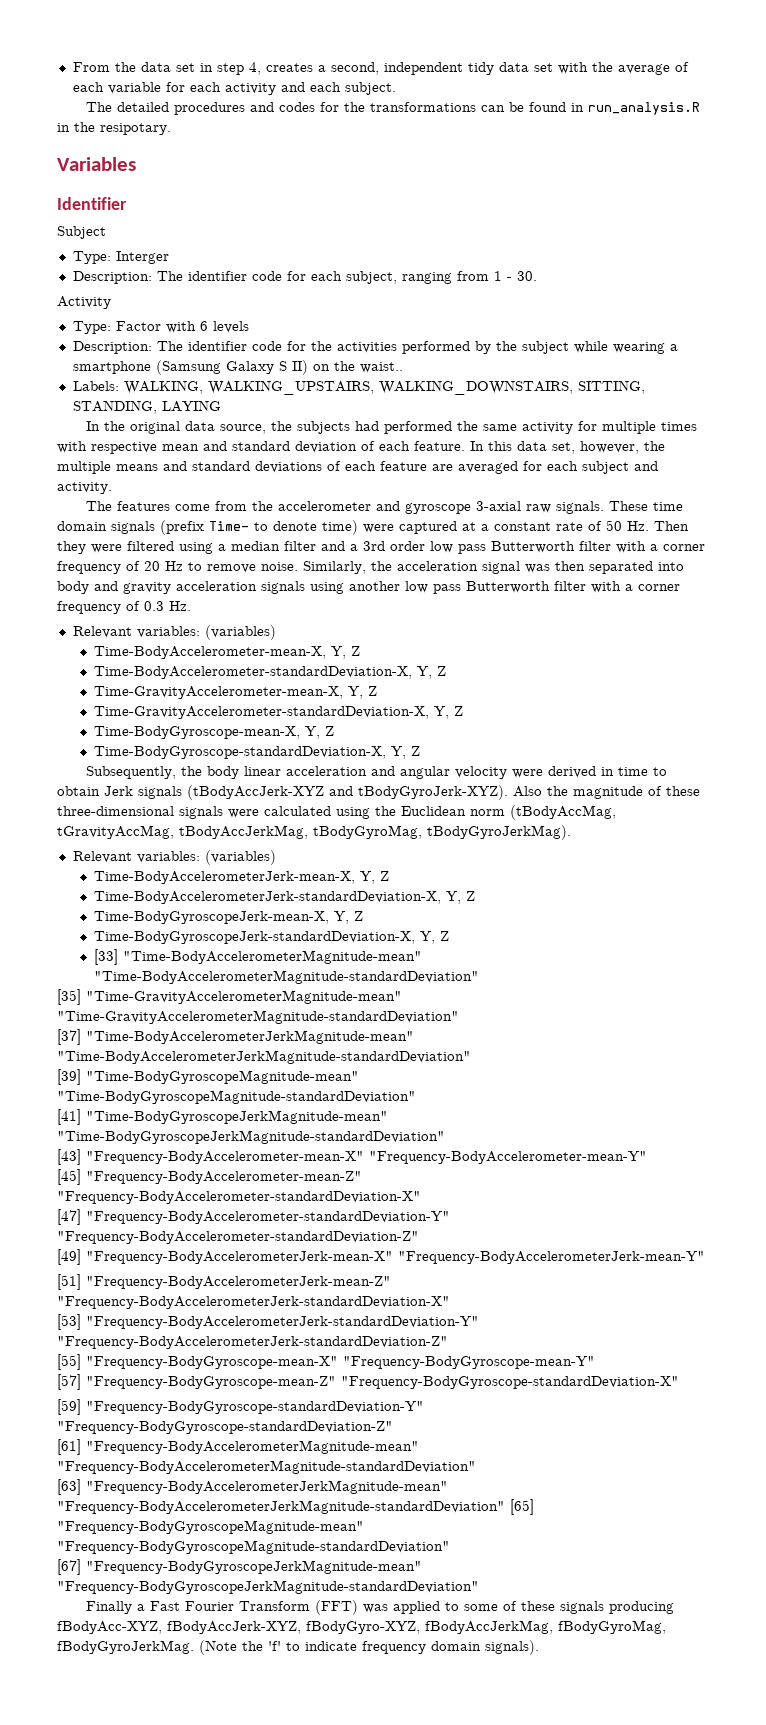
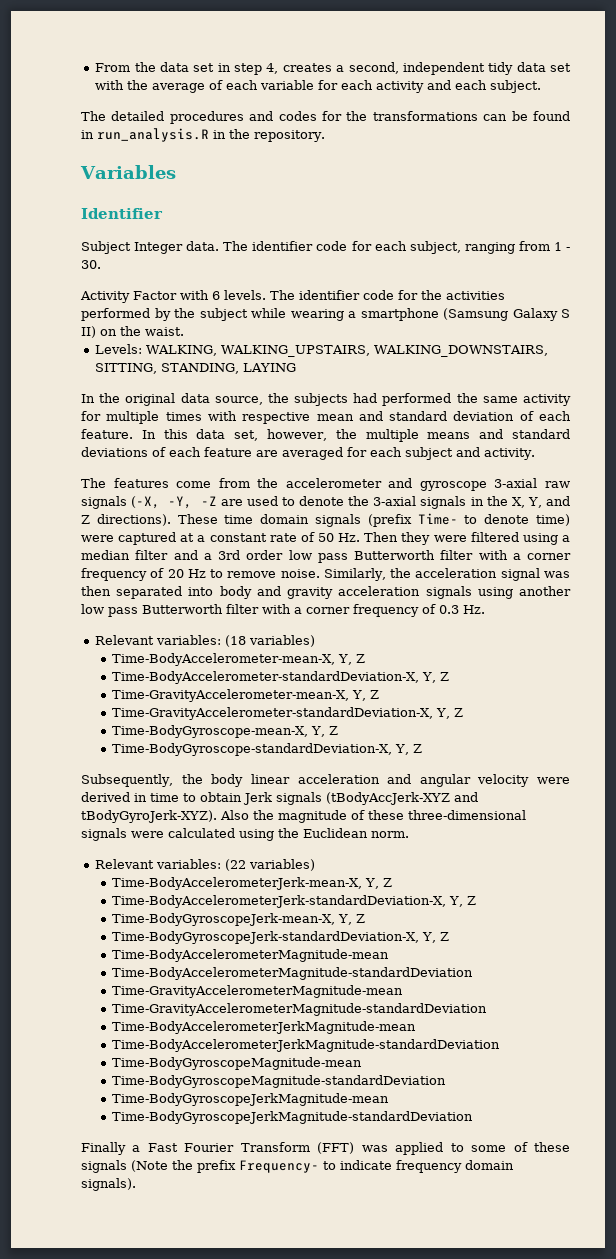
- The detailed procedures and codes for the transformations can be found in run_analysis.R in the resipotary.
+ The detailed procedures and codes for the transformations can be found in run_analysis.R in the repository.
- Subject
- Type: Interger
- Description: The identifier code for each subject, ranging from 1 - 30.
+ Subject Integer data. The identifier code for each subject, ranging from 1 - 30.
- Activity
- Type: Factor with 6 levels
- Description: The identifier code for the activities performed by the subject while wearing a smartphone (Samsung Galaxy S II) on the waist..
- Labels: WALKING, WALKING_UPSTAIRS, WALKING_DOWNSTAIRS, SITTING, STANDING, LAYING
+ Activity Factor with 6 levels. The identifier code for the activities performed by the subject while wearing a smartphone (Samsung Galaxy S II) on the waist.
+ Levels: WALKING, WALKING_UPSTAIRS, WALKING_DOWNSTAIRS, SITTING, STANDING, LAYING
- The features come from the accelerometer and gyroscope 3-axial raw signals.
+ The features come from the accelerometer and gyroscope 3-axial raw signals (-X, -Y, -Z are used to denote the 3-axial signals in the X, Y, and Z directions).
  Similarly, the acceleration signal was then separated into body and gravity acceleration signals using another low pass Butterworth filter with a corner frequency of 0.3 Hz.
- Relevant variables: (variables)
+ Relevant variables: (18 variables)
- Also the magnitude of these three-dimensional signals were calculated using the Euclidean norm (tBodyAccMag, tGravityAccMag, tBodyAccJerkMag, tBodyGyroMag, tBodyGyroJerkMag).
- Relevant variables: (variables)
+ Also the magnitude of these three-dimensional signals were calculated using the Euclidean norm.
+ Relevant variables: (22 variables)
- [33] "Time-BodyAccelerometerMagnitude-mean" "Time-BodyAccelerometerMagnitude-standardDeviation"
- [35] "Time-GravityAccelerometerMagnitude-mean" "Time-GravityAccelerometerMagnitude-standardDeviation"
- [37] "Time-BodyAccelerometerJerkMagnitude-mean" "Time-BodyAccelerometerJerkMagnitude-standardDeviation"
- [39] "Time-BodyGyroscopeMagnitude-mean" "Time-BodyGyroscopeMagnitude-standardDeviation"
- [41] "Time-BodyGyroscopeJerkMagnitude-mean" "Time-BodyGyroscopeJerkMagnitude-standardDeviation"
- [43] "Frequency-BodyAccelerometer-mean-X" "Frequency-BodyAccelerometer-mean-Y"
- [45] "Frequency-BodyAccelerometer-mean-Z" "Frequency-BodyAccelerometer-standardDeviation-X"
- [47] "Frequency-BodyAccelerometer-standardDeviation-Y" "Frequency-BodyAccelerometer-standardDeviation-Z"
- [49] "Frequency-BodyAccelerometerJerk-mean-X" "Frequency-BodyAccelerometerJerk-mean-Y"
- [51] "Frequency-BodyAccelerometerJerk-mean-Z" "Frequency-BodyAccelerometerJerk-standardDeviation-X"
- [53] "Frequency-BodyAccelerometerJerk-standardDeviation-Y" "Frequency-BodyAccelerometerJerk-standardDeviation-Z"
- [55] "Frequency-BodyGyroscope-mean-X" "Frequency-BodyGyroscope-mean-Y"
- [57] "Frequency-BodyGyroscope-mean-Z" "Frequency-BodyGyroscope-standardDeviation-X"
- [59] "Frequency-BodyGyroscope-standardDeviation-Y" "Frequency-BodyGyroscope-standardDeviation-Z"
- [61] "Frequency-BodyAccelerometerMagnitude-mean" "Frequency-BodyAccelerometerMagnitude-standardDeviation"
- [63] "Frequency-BodyAccelerometerJerkMagnitude-mean" "Frequency-BodyAccelerometerJerkMagnitude-standardDeviation" [65] "Frequency-BodyGyroscopeMagnitude-mean" "Frequency-BodyGyroscopeMagnitude-standardDeviation"
- [67] "Frequency-BodyGyroscopeJerkMagnitude-mean" "Frequency-BodyGyroscopeJerkMagnitude-standardDeviation"
+ Time-BodyAccelerometerMagnitude-mean
+ Time-BodyAccelerometerMagnitude-standardDeviation
+ Time-GravityAccelerometerMagnitude-mean
+ Time-GravityAccelerometerMagnitude-standardDeviation
+ Time-BodyAccelerometerJerkMagnitude-mean
+ Time-BodyAccelerometerJerkMagnitude-standardDeviation
+ Time-BodyGyroscopeMagnitude-mean
+ Time-BodyGyroscopeMagnitude-standardDeviation
+ Time-BodyGyroscopeJerkMagnitude-mean
+ Time-BodyGyroscopeJerkMagnitude-standardDeviation
- Finally a Fast Fourier Transform (FFT) was applied to some of these signals producing fBodyAcc-XYZ, fBodyAccJerk-XYZ, fBodyGyro-XYZ, fBodyAccJerkMag, fBodyGyroMag, fBodyGyroJerkMag. (Note the 'f' to indicate frequency domain signals).
+ Finally a Fast Fourier Transform (FFT) was applied to some of these signals (Note the prefix Frequency- to indicate frequency domain signals).

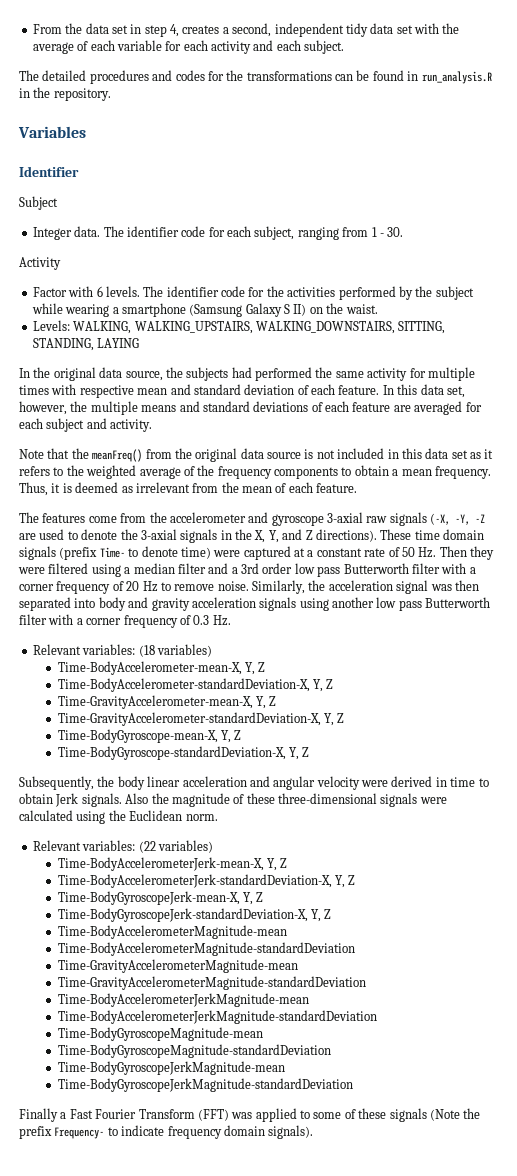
- Subject Integer data.
+ Subject
+ Integer data.
- Activity Factor with 6 levels.
+ Activity
+ Factor with 6 levels.
+ Note that the meanFreq() from the original data source is not included in this data set as it refers to the weighted average of the frequency components to obtain a mean frequency. Thus, it is deemed as irrelevant from the mean of each feature.
- Subsequently, the body linear acceleration and angular velocity were derived in time to obtain Jerk signals (tBodyAccJerk-XYZ and tBodyGyroJerk-XYZ).
+ Subsequently, the body linear acceleration and angular velocity were derived in time to obtain Jerk signals.

